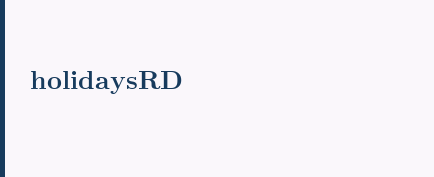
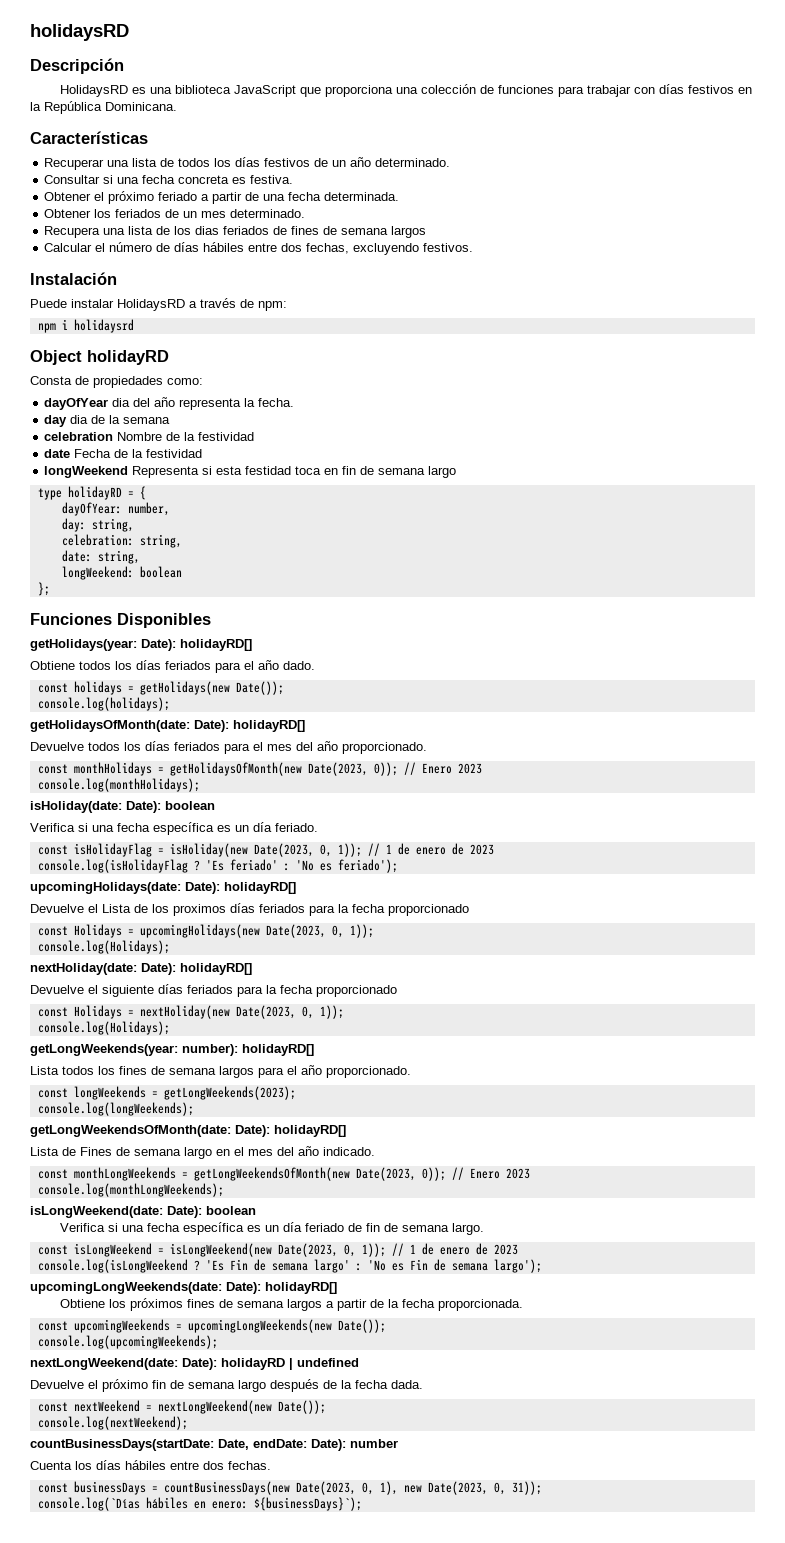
+ Descripción
+ HolidaysRD es una biblioteca JavaScript que proporciona una colección de funciones para trabajar con días festivos en la República Dominicana.
+ Características
+ Recuperar una lista de todos los días festivos de un año determinado.
+ Consultar si una fecha concreta es festiva.
+ Obtener el próximo feriado a partir de una fecha determinada.
+ Obtener los feriados de un mes determinado.
+ Recupera una lista de los dias feriados de fines de semana largos
+ Calcular el número de días hábiles entre dos fechas, excluyendo festivos.
+ Instalación
+ Puede instalar HolidaysRD a través de npm:
+ npm i holidaysrd
+ Object holidayRD
+ Consta de propiedades como:
+ dayOfYear dia del año representa la fecha.
+ day dia de la semana
+ celebration Nombre de la festividad
+ date Fecha de la festividad
+ longWeekend Representa si esta festidad toca en fin de semana largo
+ type holidayRD = {
+ dayOfYear: number,
+ day: string,
+ celebration: string,
+ date: string,
+ longWeekend: boolean
+ };
+ Funciones Disponibles
+ getHolidays(year: Date): holidayRD[]
+ Obtiene todos los días feriados para el año dado.
+ const holidays = getHolidays(new Date());
+ console.log(holidays);
+ getHolidaysOfMonth(date: Date): holidayRD[]
+ Devuelve todos los días feriados para el mes del año proporcionado.
+ const monthHolidays = getHolidaysOfMonth(new Date(2023, 0)); // Enero 2023
+ console.log(monthHolidays);
+ isHoliday(date: Date): boolean
+ Verifica si una fecha específica es un día feriado.
+ const isHolidayFlag = isHoliday(new Date(2023, 0, 1)); // 1 de enero de 2023
+ console.log(isHolidayFlag ? 'Es feriado' : 'No es feriado');
+ upcomingHolidays(date: Date): holidayRD[]
+ Devuelve el Lista de los proximos días feriados para la fecha proporcionado
+ const Holidays = upcomingHolidays(new Date(2023, 0, 1));
+ console.log(Holidays);
+ nextHoliday(date: Date): holidayRD[]
+ Devuelve el siguiente días feriados para la fecha proporcionado
+ const Holidays = nextHoliday(new Date(2023, 0, 1));
+ console.log(Holidays);
+ getLongWeekends(year: number): holidayRD[]
+ Lista todos los fines de semana largos para el año proporcionado.
+ const longWeekends = getLongWeekends(2023);
+ console.log(longWeekends);
+ getLongWeekendsOfMonth(date: Date): holidayRD[]
+ Lista de Fines de semana largo en el mes del año indicado.
+ const monthLongWeekends = getLongWeekendsOfMonth(new Date(2023, 0)); // Enero 2023
+ console.log(monthLongWeekends);
+ isLongWeekend(date: Date): boolean
+ Verifica si una fecha específica es un día feriado de fin de semana largo.
+ const isLongWeekend = isLongWeekend(new Date(2023, 0, 1)); // 1 de enero de 2023
+ console.log(isLongWeekend ? 'Es Fin de semana largo' : 'No es Fin de semana largo');
+ upcomingLongWeekends(date: Date): holidayRD[]
+ Obtiene los próximos fines de semana largos a partir de la fecha proporcionada.
+ const upcomingWeekends = upcomingLongWeekends(new Date());
+ console.log(upcomingWeekends);
+ nextLongWeekend(date: Date): holidayRD | undefined
+ Devuelve el próximo fin de semana largo después de la fecha dada.
+ const nextWeekend = nextLongWeekend(new Date());
+ console.log(nextWeekend);
+ countBusinessDays(startDate: Date, endDate: Date): number
+ Cuenta los días hábiles entre dos fechas.
+ const businessDays = countBusinessDays(new Date(2023, 0, 1), new Date(2023, 0, 31));
+ console.log(`Días hábiles en enero: ${businessDays}`);

